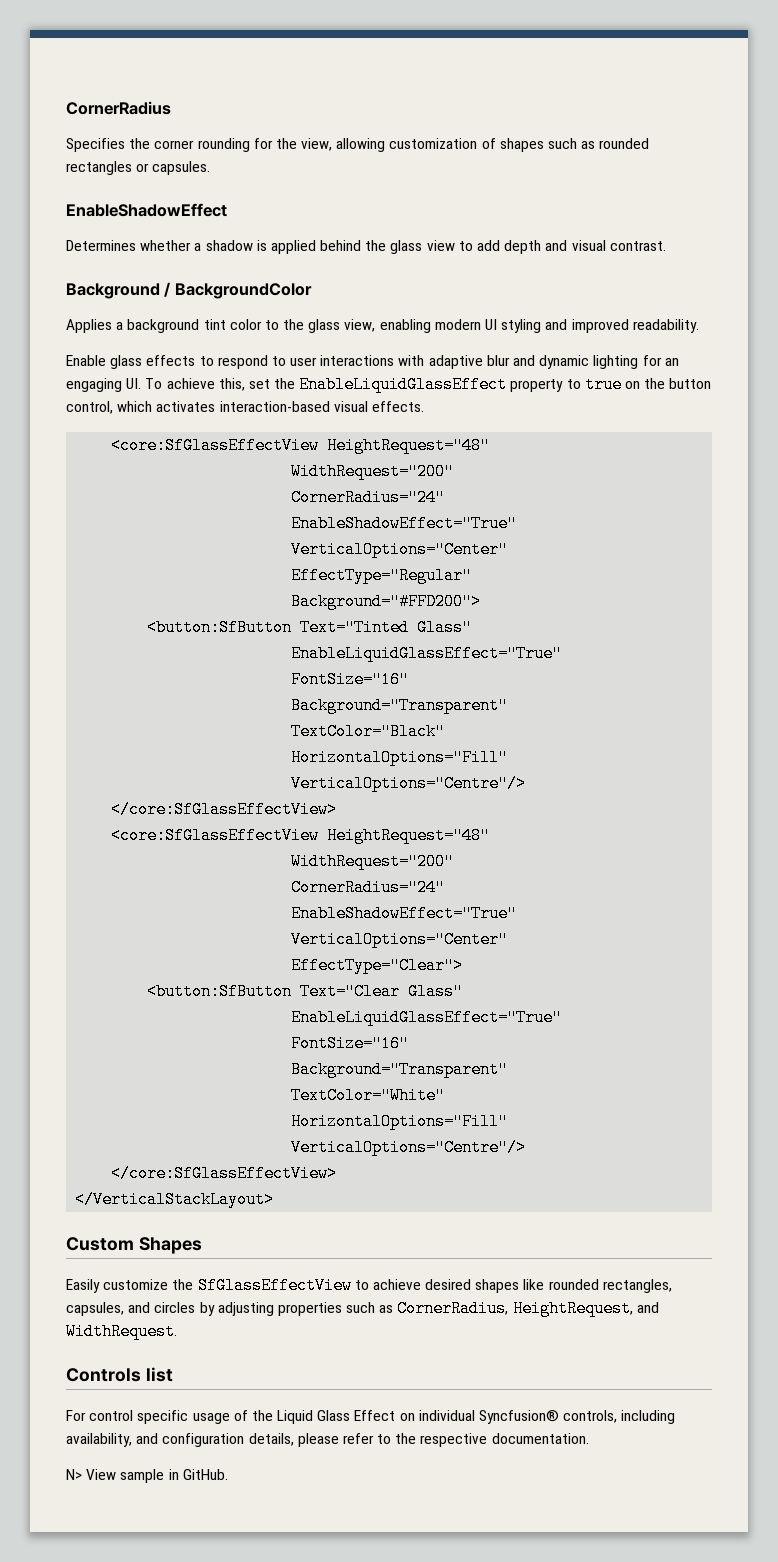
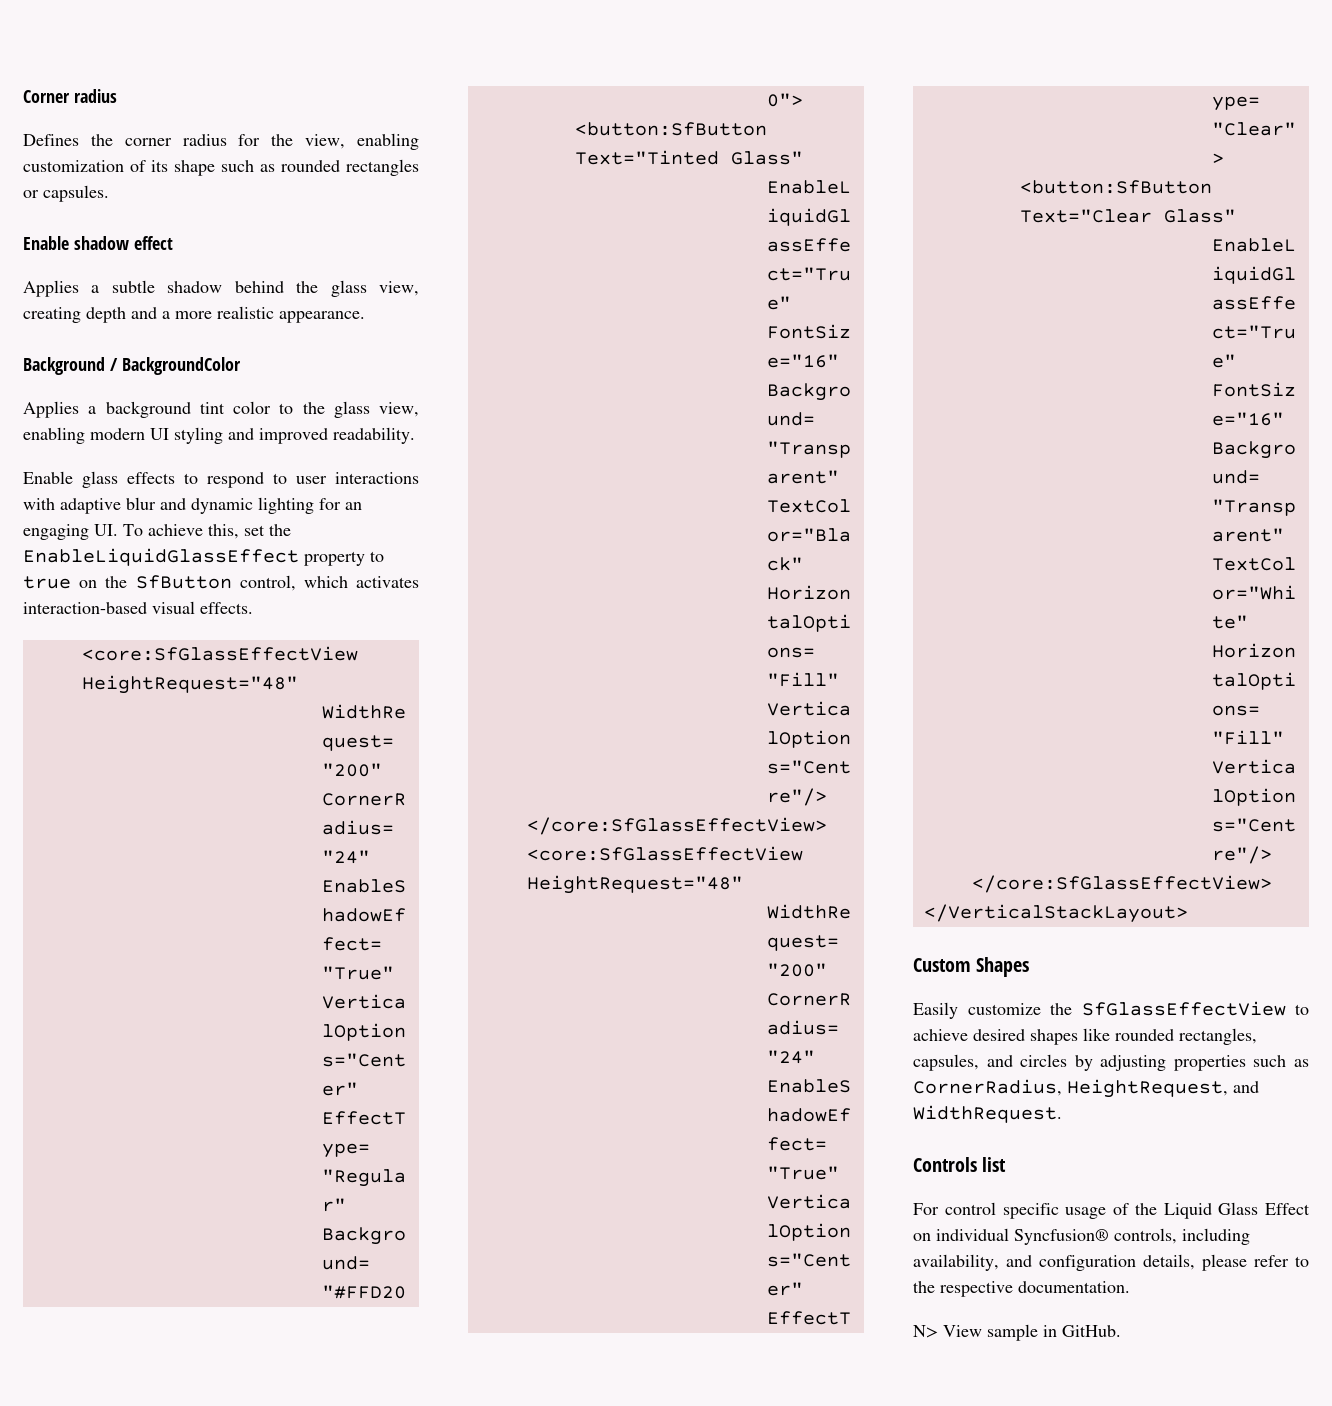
- CornerRadius
- Specifies the corner rounding for the view, allowing customization of shapes such as rounded rectangles or capsules.
+ Corner radius
+ Defines the corner radius for the view, enabling customization of its shape such as rounded rectangles or capsules.
- EnableShadowEffect
- Determines whether a shadow is applied behind the glass view to add depth and visual contrast.
+ Enable shadow effect
+ Applies a subtle shadow behind the glass view, creating depth and a more realistic appearance.
- Enable glass effects to respond to user interactions with adaptive blur and dynamic lighting for an engaging UI. To achieve this, set the EnableLiquidGlassEffect property to true on the button control, which activates interaction-based visual effects.
+ Enable glass effects to respond to user interactions with adaptive blur and dynamic lighting for an engaging UI. To achieve this, set the EnableLiquidGlassEffect property to true on the SfButton control, which activates interaction-based visual effects.

